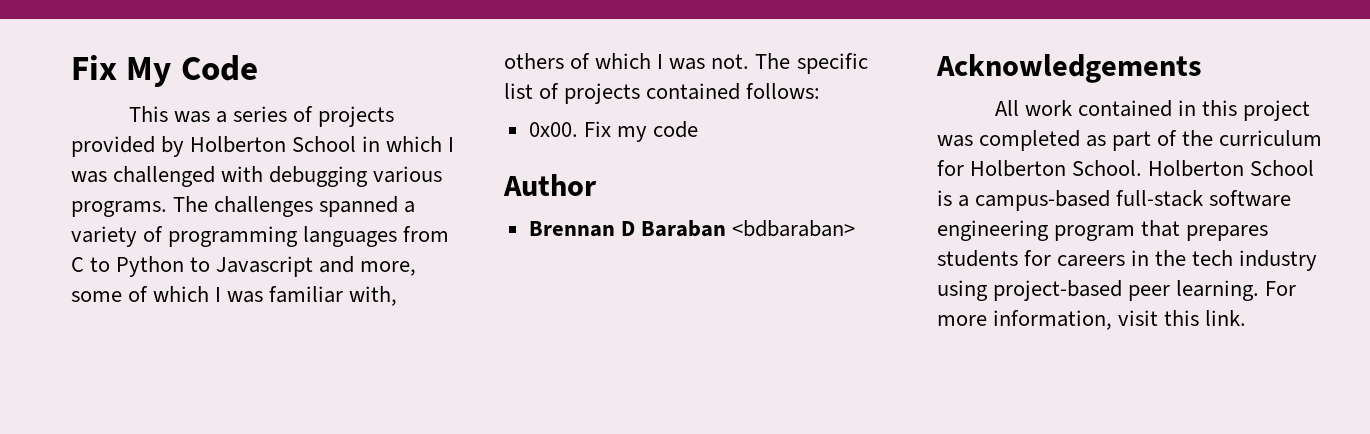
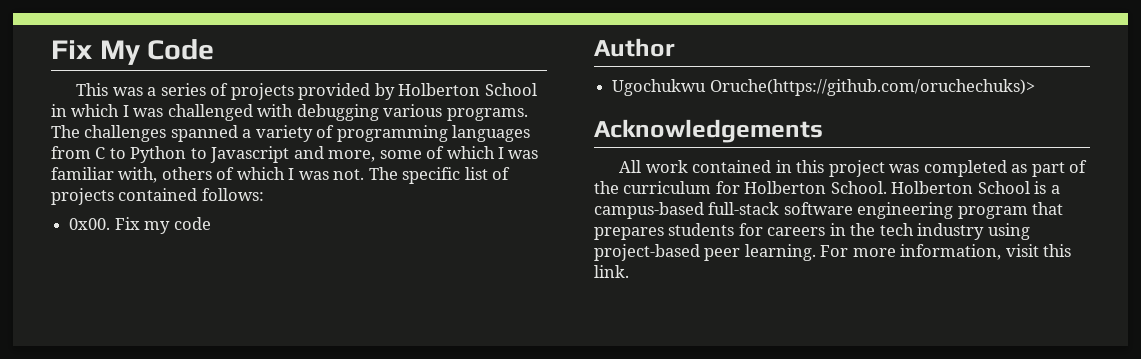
- Brennan D Baraban <bdbaraban>
+ Ugochukwu Oruche(https://github.com/oruchechuks)>

